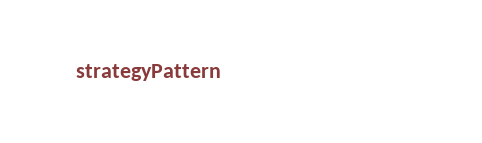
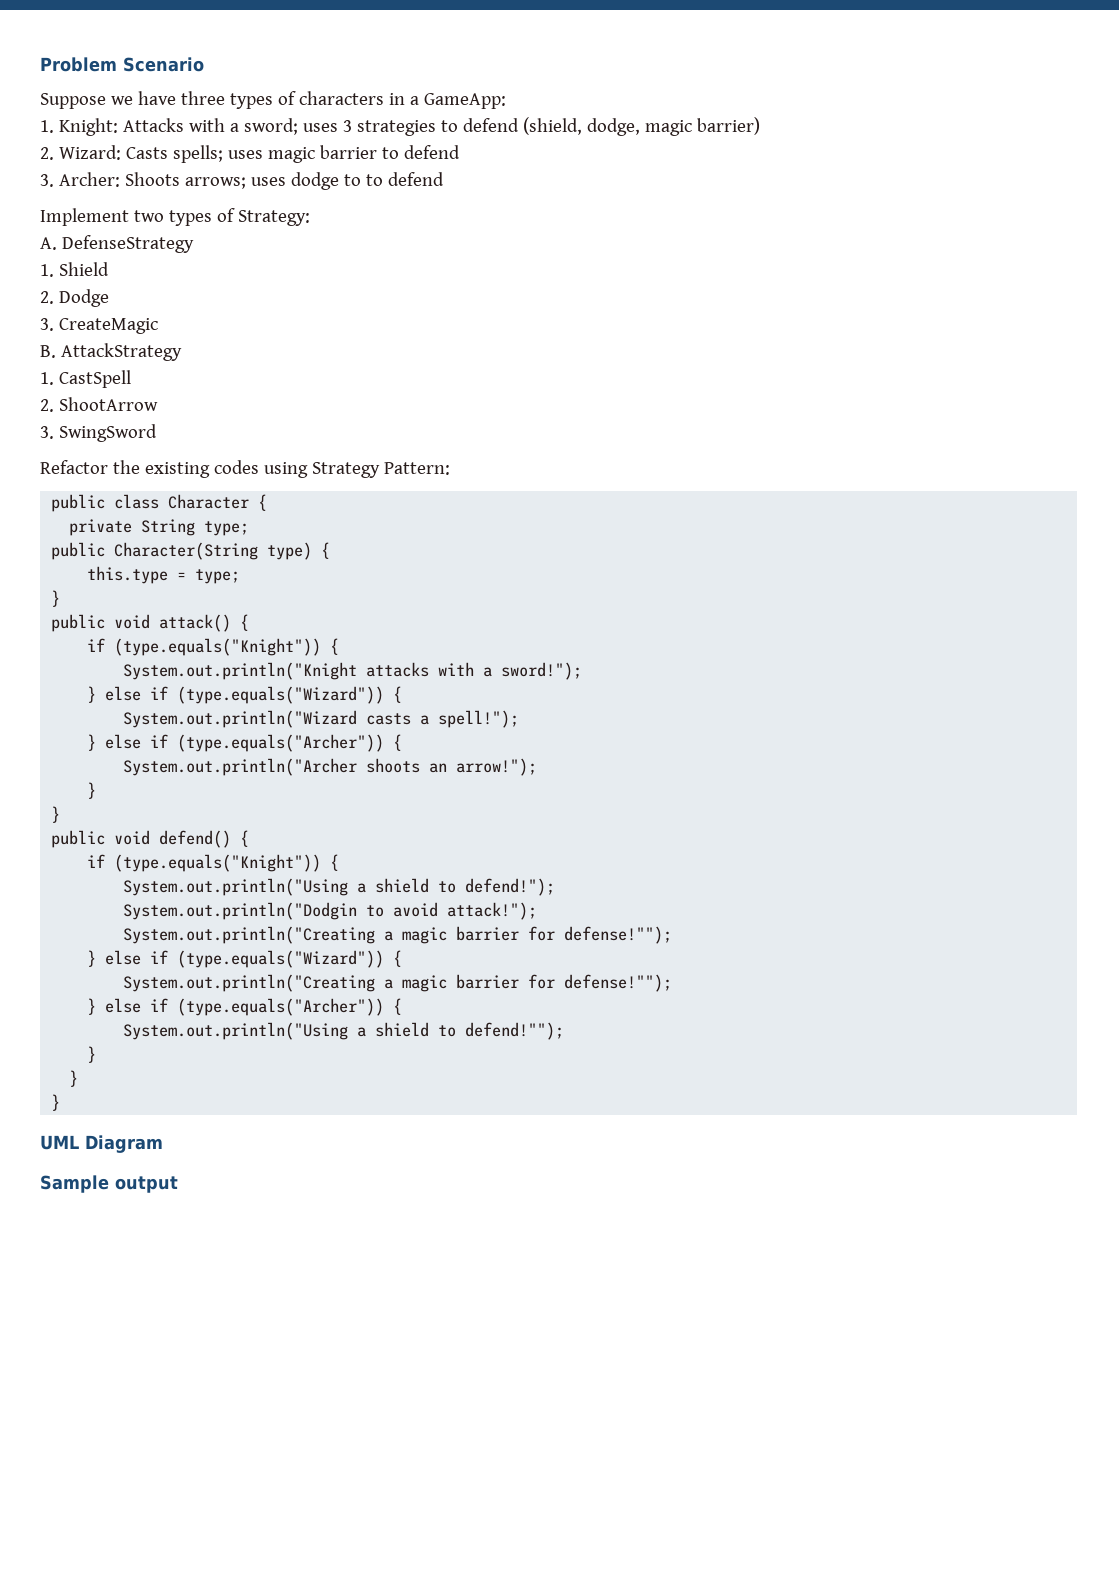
- strategyPattern
+ Problem Scenario
+ Suppose we have three types of characters in a GameApp:
+ 1. Knight: Attacks with a sword; uses 3 strategies to defend (shield, dodge, magic barrier)
+ 2. Wizard: Casts spells; uses magic barrier to defend
+ 3. Archer: Shoots arrows; uses dodge to to defend
+ Implement two types of Strategy:
+ A. DefenseStrategy
+ 1. Shield
+ 2. Dodge
+ 3. CreateMagic
+ B. AttackStrategy
+ 1. CastSpell
+ 2. ShootArrow
+ 3. SwingSword
+ Refactor the existing codes using Strategy Pattern:
+ public class Character {
+ private String type;
+ public Character(String type) {
+ this.type = type;
+ }
+ public void attack() {
+ if (type.equals("Knight")) {
+ System.out.println("Knight attacks with a sword!");
+ } else if (type.equals("Wizard")) {
+ System.out.println("Wizard casts a spell!");
+ } else if (type.equals("Archer")) {
+ System.out.println("Archer shoots an arrow!");
+ }
+ }
+ public void defend() {
+ if (type.equals("Knight")) {
+ System.out.println("Using a shield to defend!");
+ System.out.println("Dodgin to avoid attack!");
+ System.out.println("Creating a magic barrier for defense!"");
+ } else if (type.equals("Wizard")) {
+ System.out.println("Creating a magic barrier for defense!"");
+ } else if (type.equals("Archer")) {
+ System.out.println("Using a shield to defend!"");
+ }
+ }
+ }
+ UML Diagram
+ Sample output

